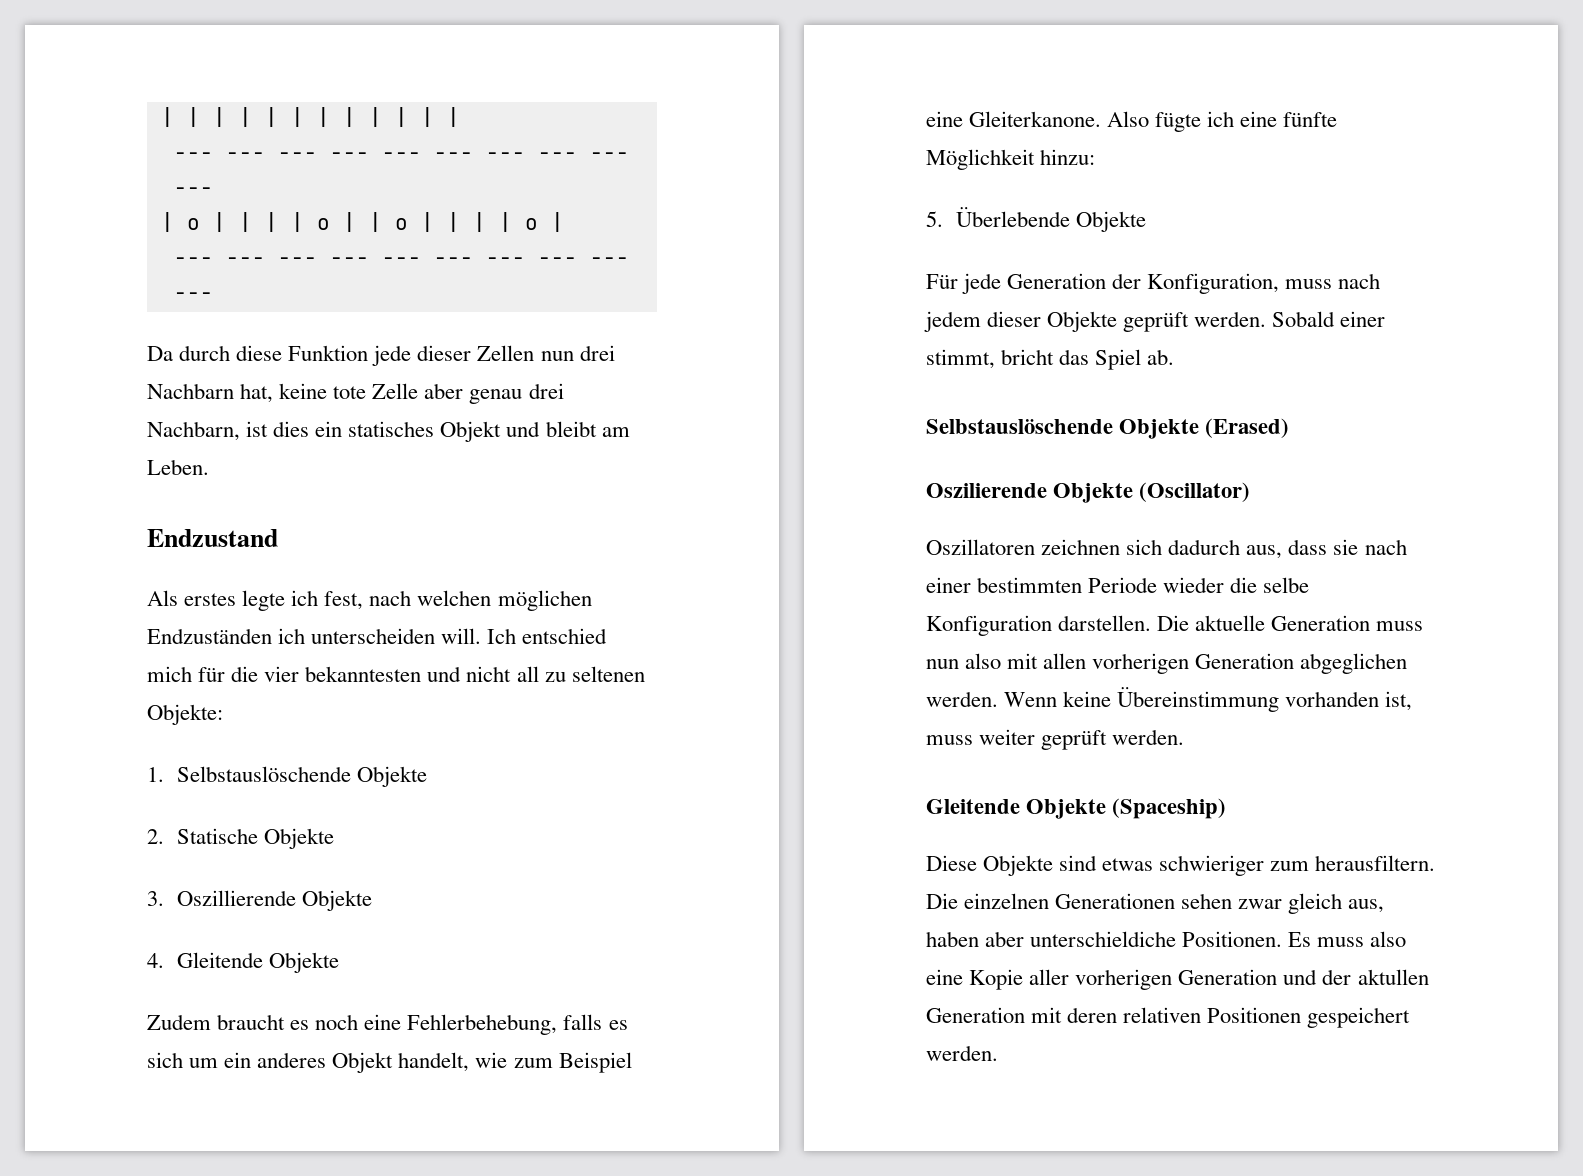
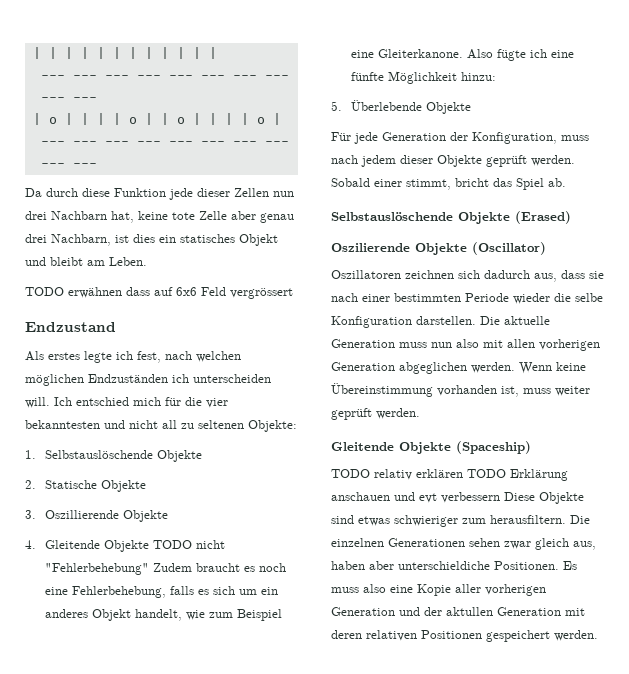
+ TODO erwähnen dass auf 6x6 Feld vergrössert
- 4. Gleitende Objekte
- Zudem braucht es noch eine Fehlerbehebung, falls es sich um ein anderes Objekt handelt, wie zum Beispiel eine Gleiterkanone.
+ 4. Gleitende Objekte TODO nicht "Fehlerbehebung" Zudem braucht es noch eine Fehlerbehebung, falls es sich um ein anderes Objekt handelt, wie zum Beispiel eine Gleiterkanone.
- Diese Objekte sind etwas schwieriger zum herausfiltern.
+ TODO relativ erklären TODO Erklärung anschauen und evt verbessern Diese Objekte sind etwas schwieriger zum herausfiltern.

